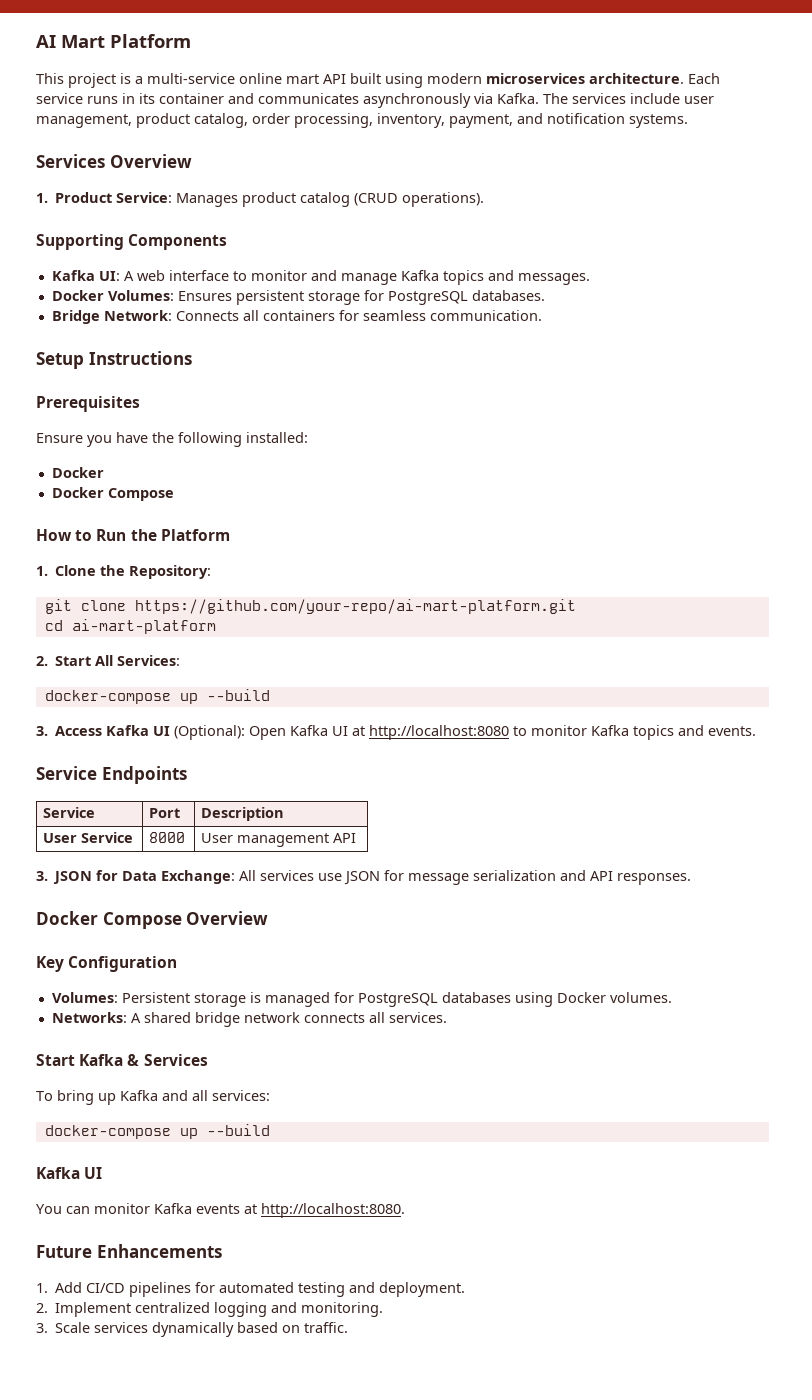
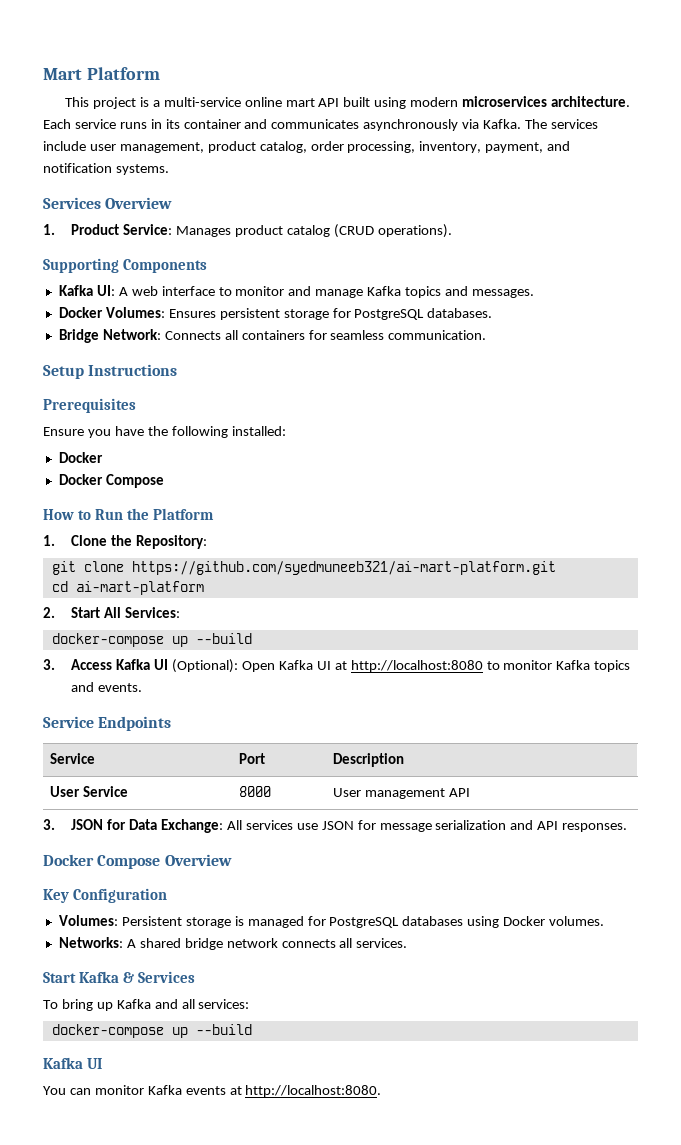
- AI Mart Platform
+ Mart Platform
- git clone https://github.com/your-repo/ai-mart-platform.git
+ git clone https://github.com/syedmuneeb321/ai-mart-platform.git
- Future Enhancements
- 1. Add CI/CD pipelines for automated testing and deployment.
- 2. Implement centralized logging and monitoring.
- 3. Scale services dynamically based on traffic.

